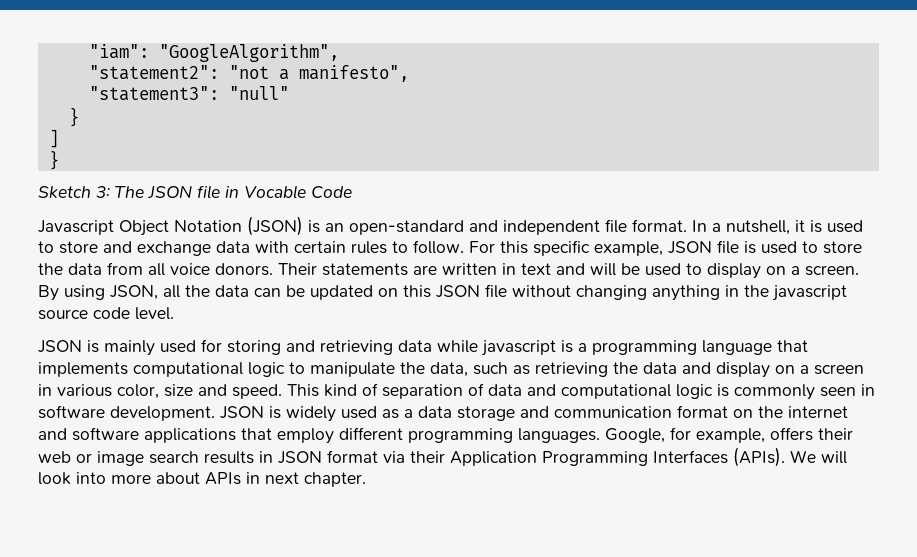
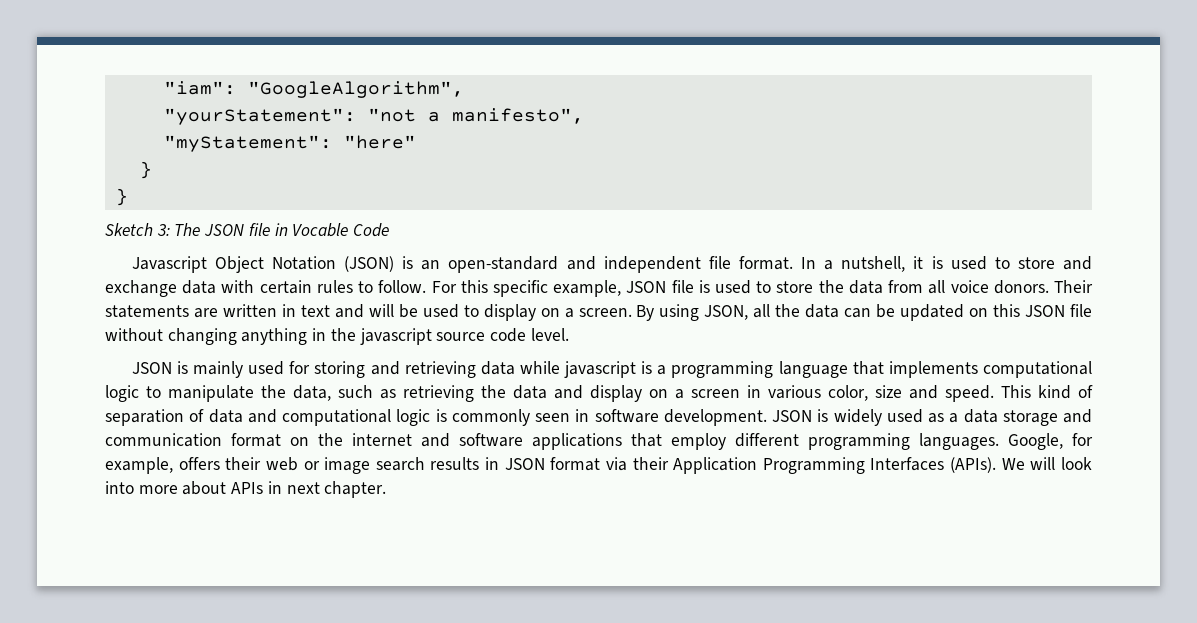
- "statement2": "not a manifesto",
+ "yourStatement": "not a manifesto",
- "statement3": "null"
+ "myStatement": "here"
  }
- ]

